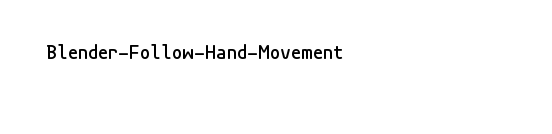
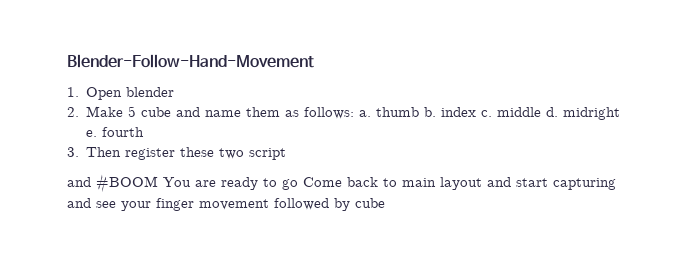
+ 1. Open blender
+ 2. Make 5 cube and name them as follows: a. thumb b. index c. middle d. midright e. fourth
+ 3. Then register these two script
+ and #BOOM You are ready to go Come back to main layout and start capturing and see your finger movement followed by cube

